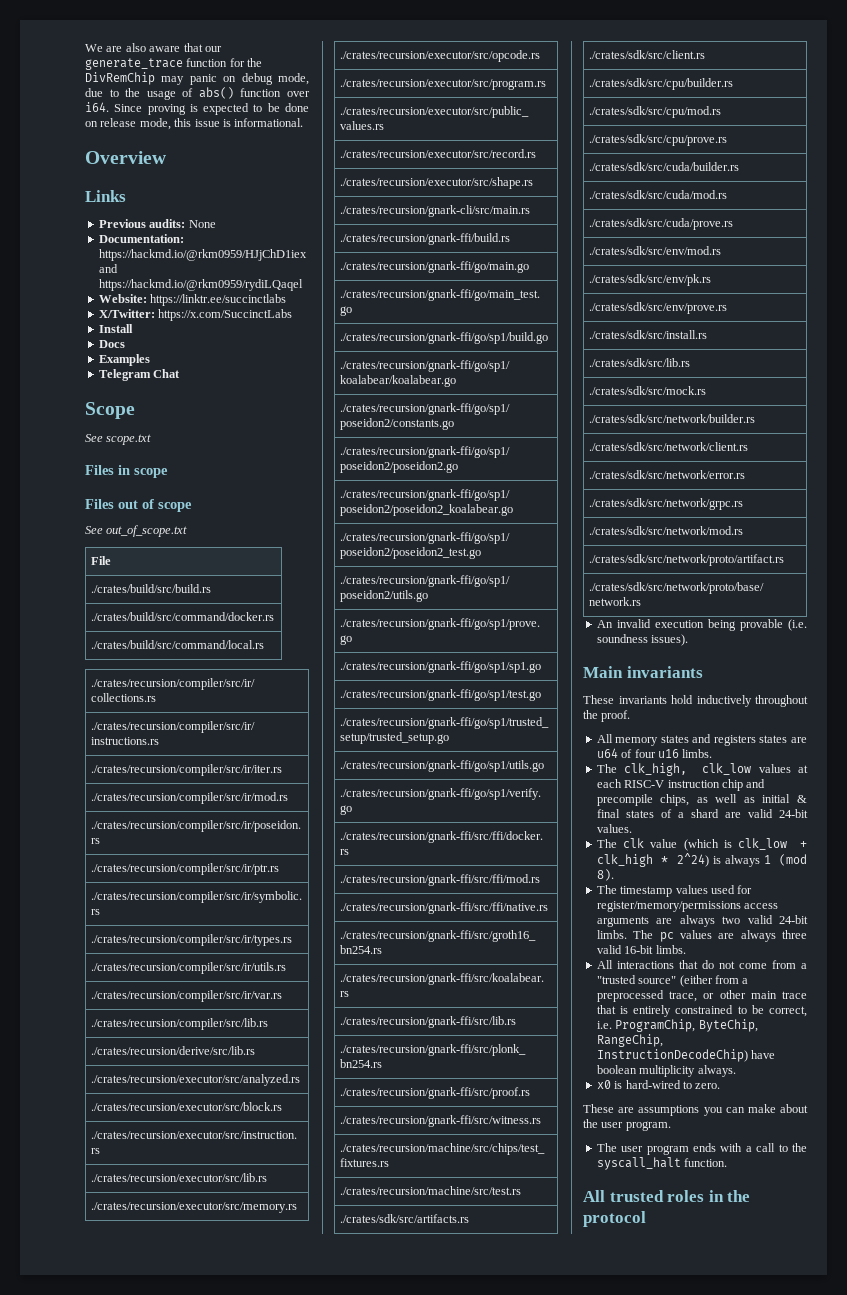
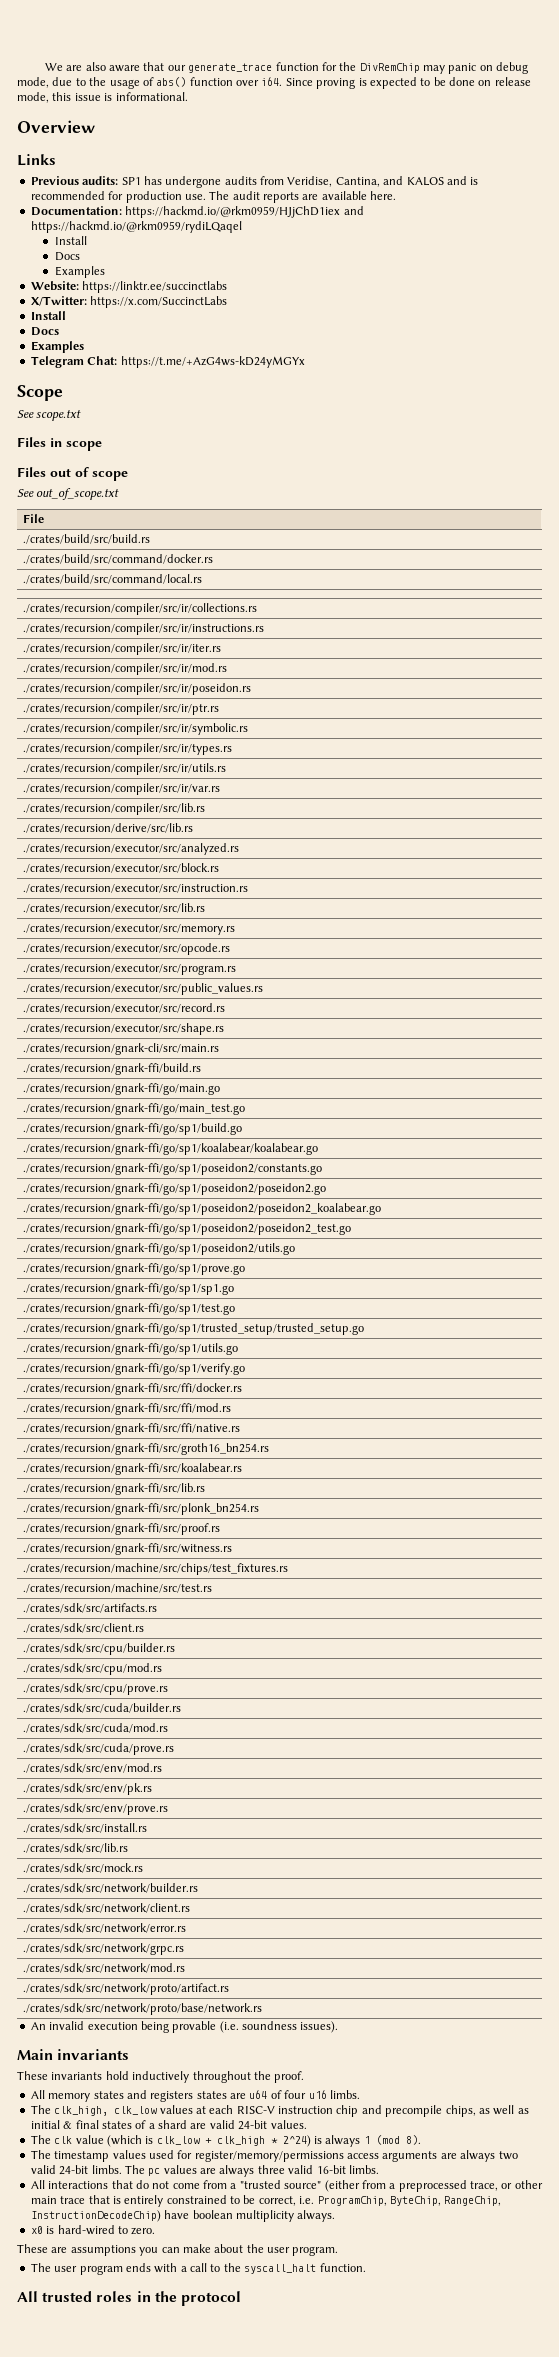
- Previous audits: None
+ Previous audits: SP1 has undergone audits from Veridise, Cantina, and KALOS and is recommended for production use. The audit reports are available here.
  Documentation: https://hackmd.io/@rkm0959/HJjChD1iex and https://hackmd.io/@rkm0959/rydiLQaqel
+ Install
+ Docs
+ Examples
- Telegram Chat
+ Telegram Chat: https://t.me/+AzG4ws-kD24yMGYx

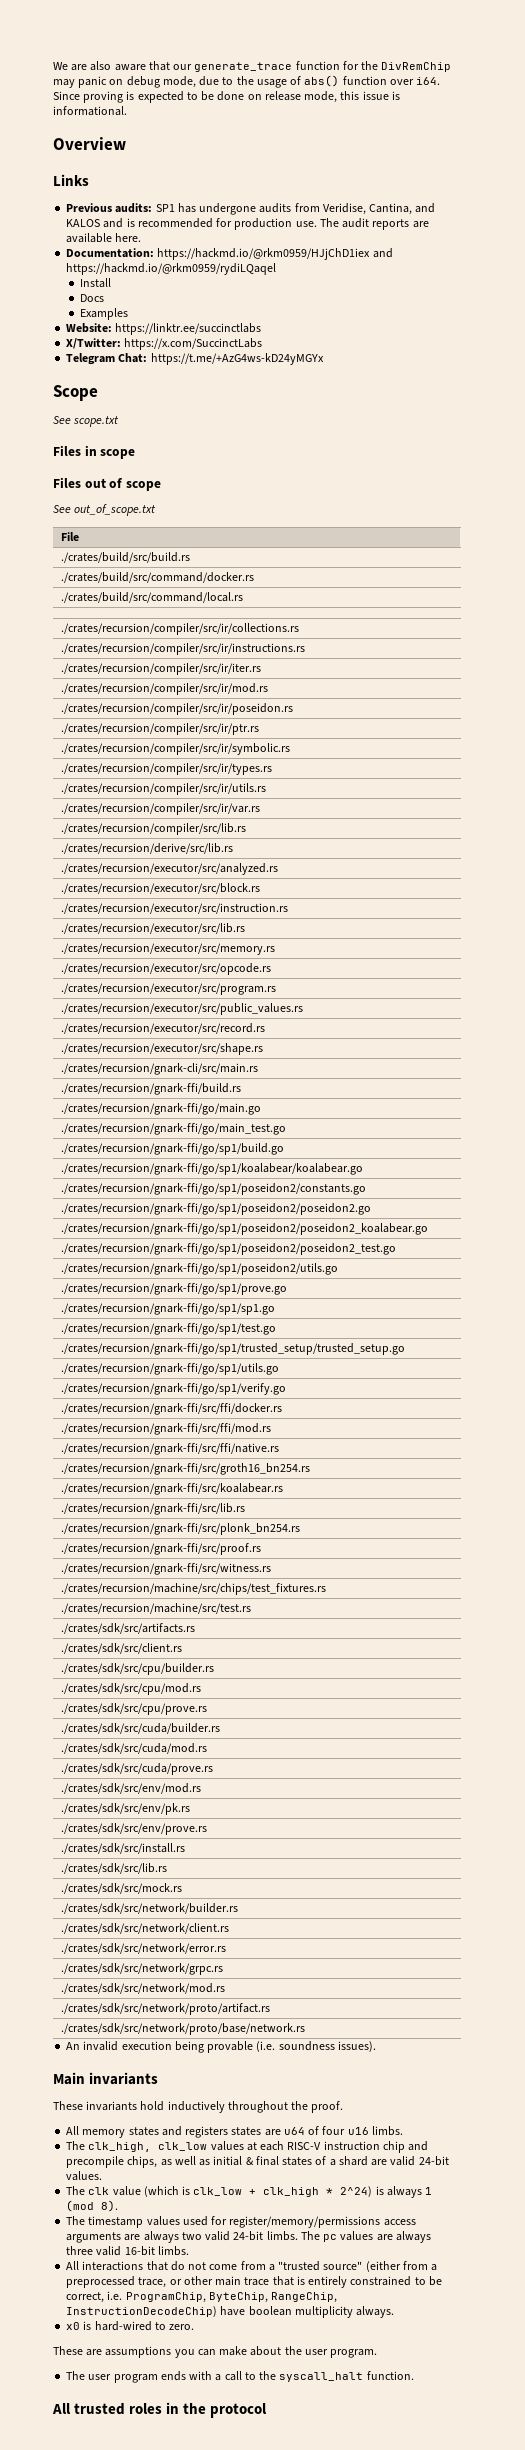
  X/Twitter: https://x.com/SuccinctLabs
- Install
- Docs
- Examples

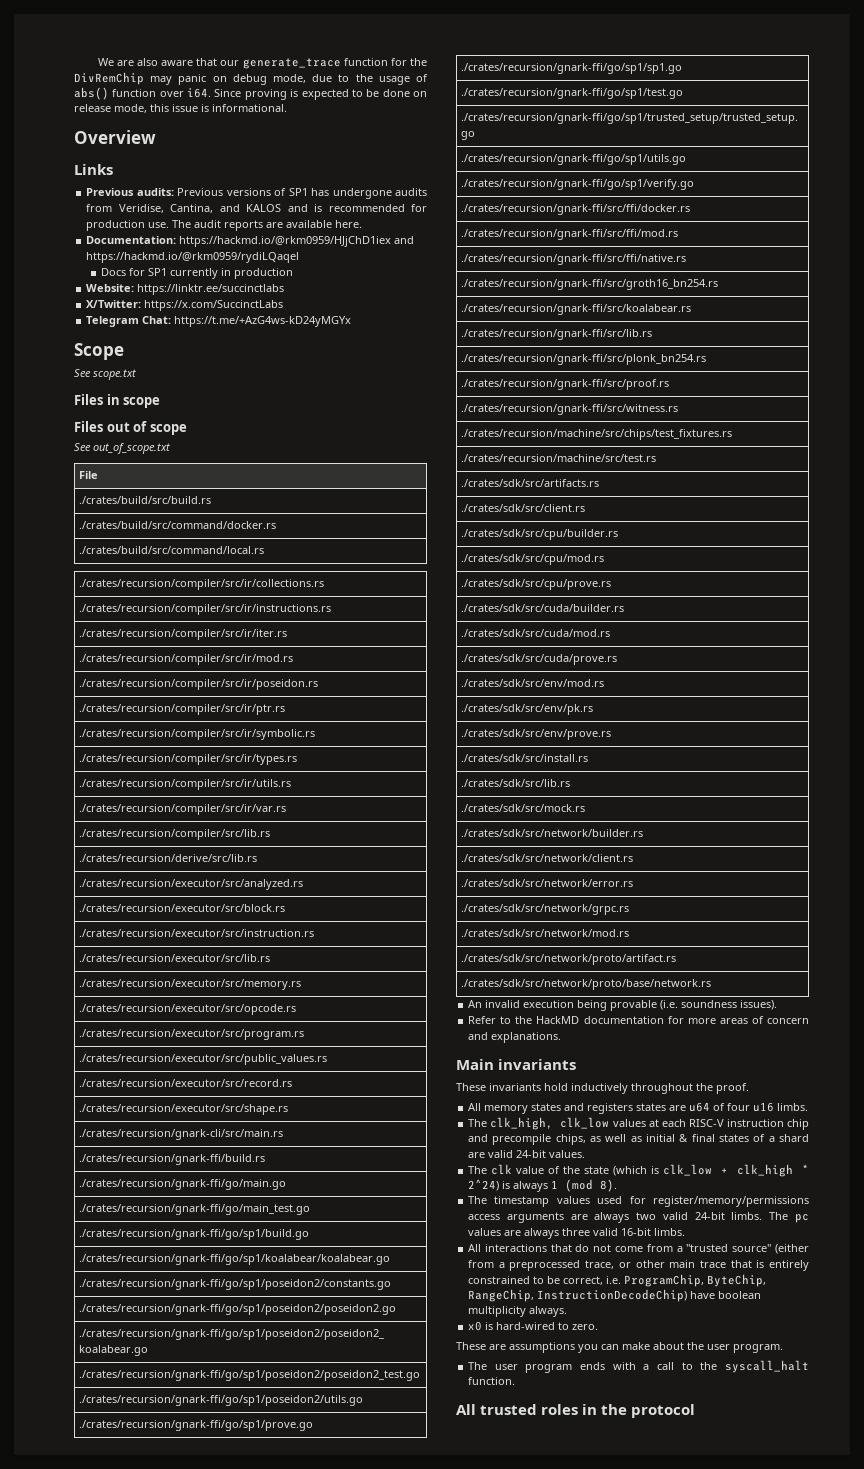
- Previous audits: SP1 has undergone audits from Veridise, Cantina, and KALOS and is recommended for production use.
+ Previous audits: Previous versions of SP1 has undergone audits from Veridise, Cantina, and KALOS and is recommended for production use.
- Install
- Docs
- Examples
+ Docs for SP1 currently in production
+ Refer to the HackMD documentation for more areas of concern and explanations.
- The clk value (which is clk_low + clk_high * 2^24) is always 1 (mod 8).
+ The clk value of the state (which is clk_low + clk_high * 2^24) is always 1 (mod 8).

